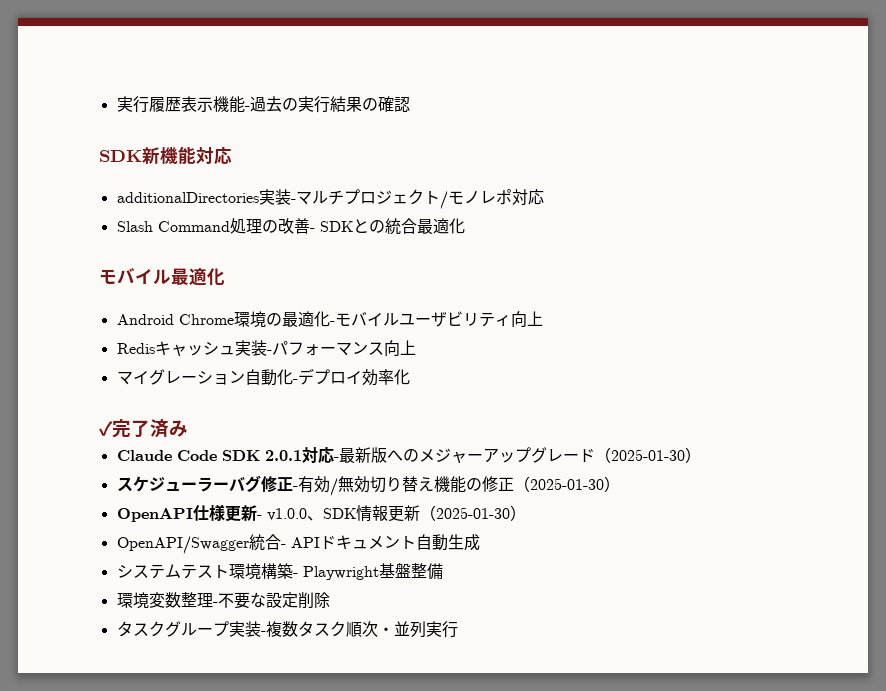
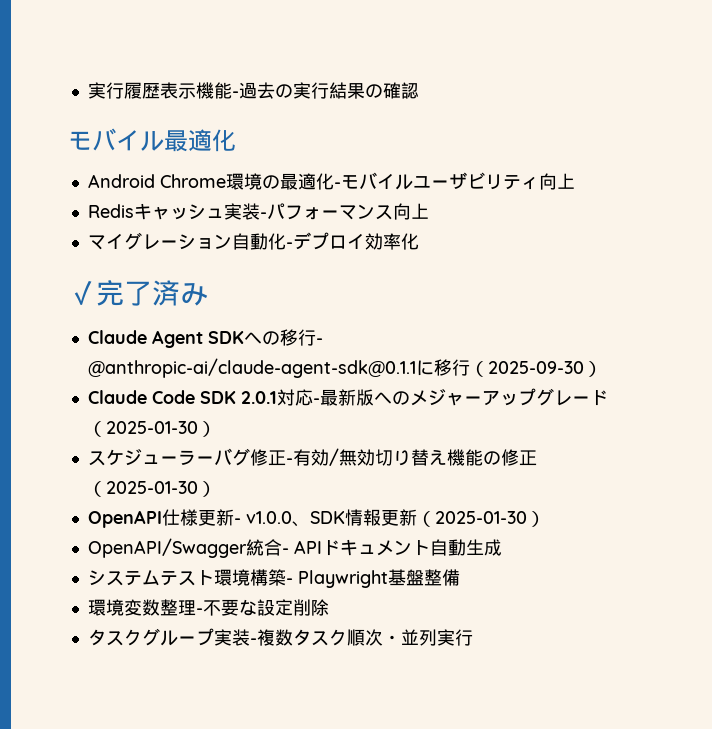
- SDK新機能対応
- additionalDirectories実装-マルチプロジェクト/モノレポ対応
- Slash Command処理の改善- SDKとの統合最適化
+ Claude Agent SDKへの移行- @anthropic-ai/claude-agent-sdk@0.1.1に移行（2025-09-30）

